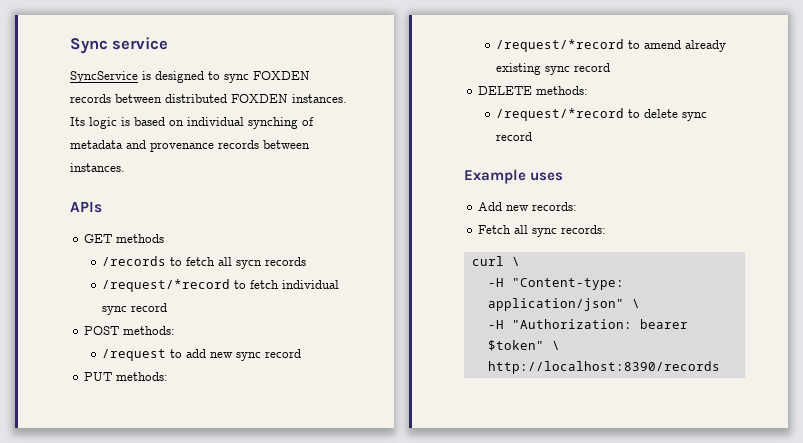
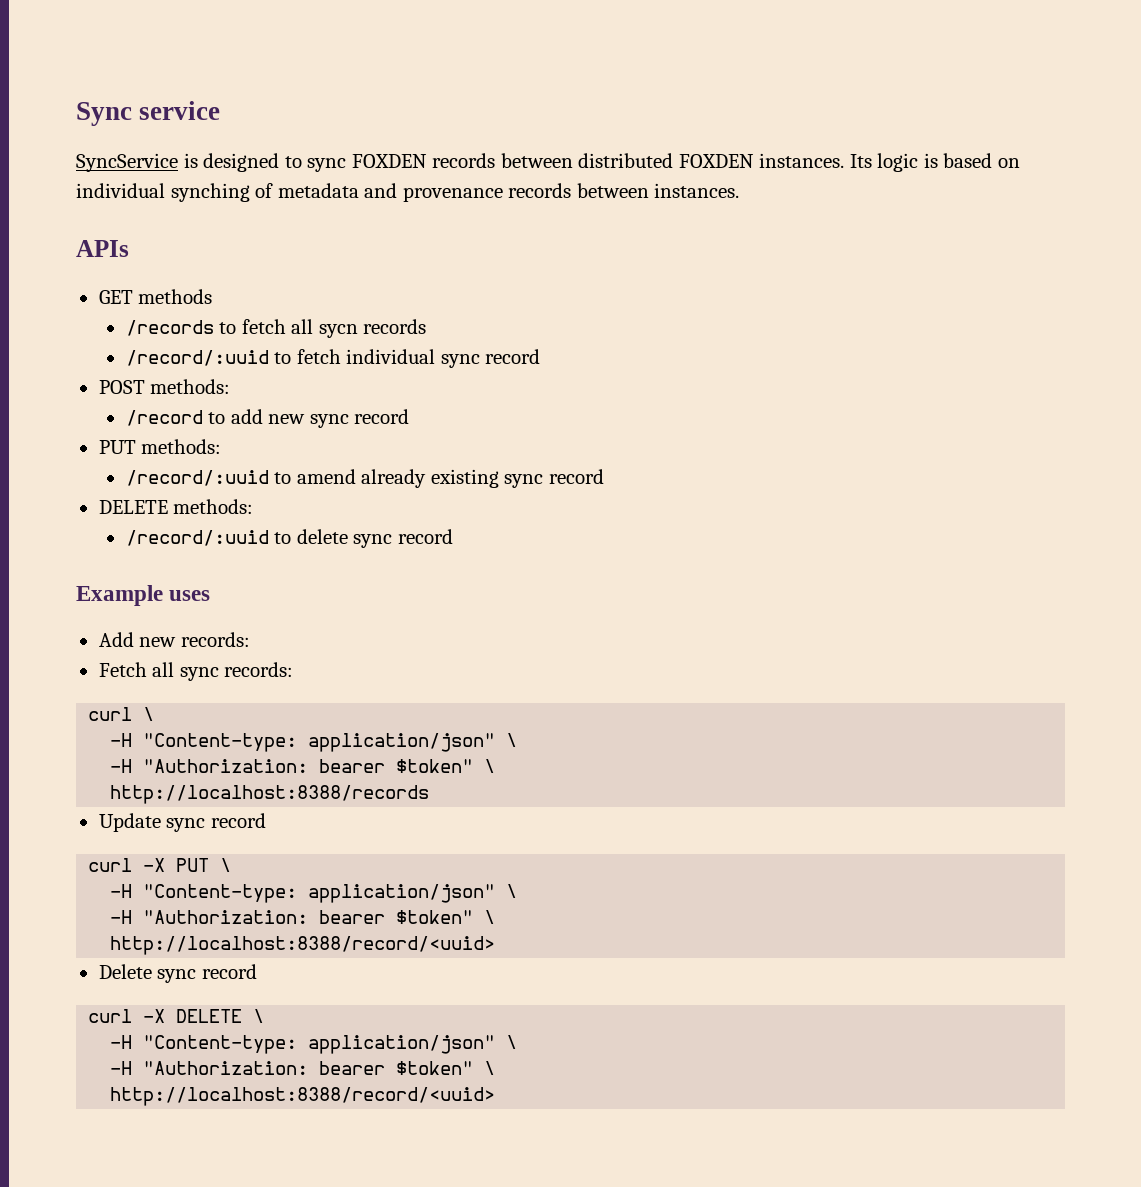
- /request/*record to fetch individual sync record
+ /record/:uuid to fetch individual sync record
- /request to add new sync record
+ /record to add new sync record
- /request/*record to amend already existing sync record
+ /record/:uuid to amend already existing sync record
- /request/*record to delete sync record
+ /record/:uuid to delete sync record
- http://localhost:8390/records
+ http://localhost:8388/records
+ Update sync record
+ curl -X PUT \
+ -H "Content-type: application/json" \
+ -H "Authorization: bearer $token" \
+ http://localhost:8388/record/<uuid>
+ Delete sync record
+ curl -X DELETE \
+ -H "Content-type: application/json" \
+ -H "Authorization: bearer $token" \
+ http://localhost:8388/record/<uuid>

